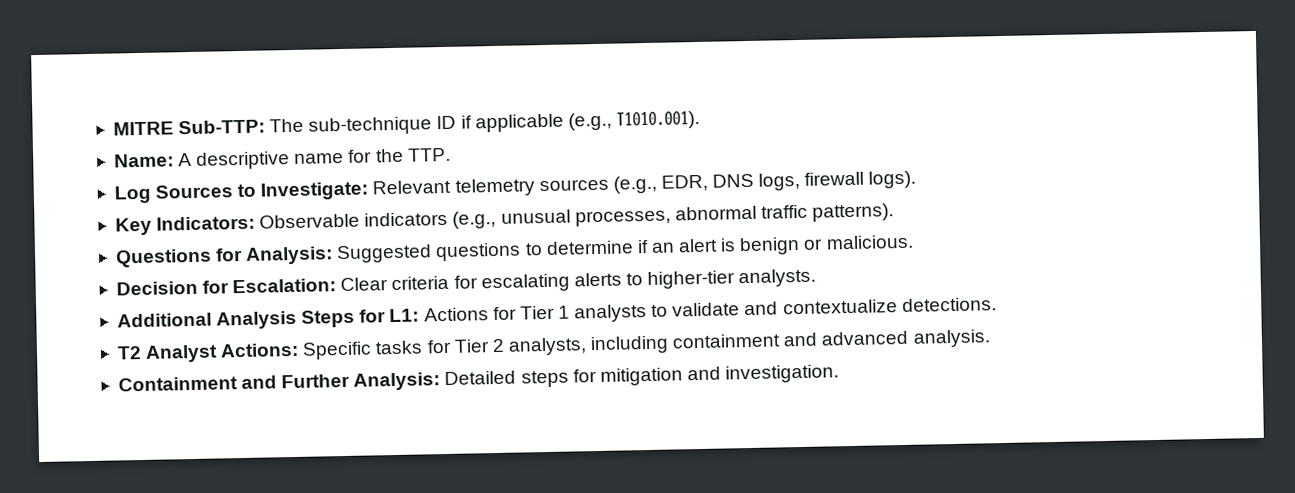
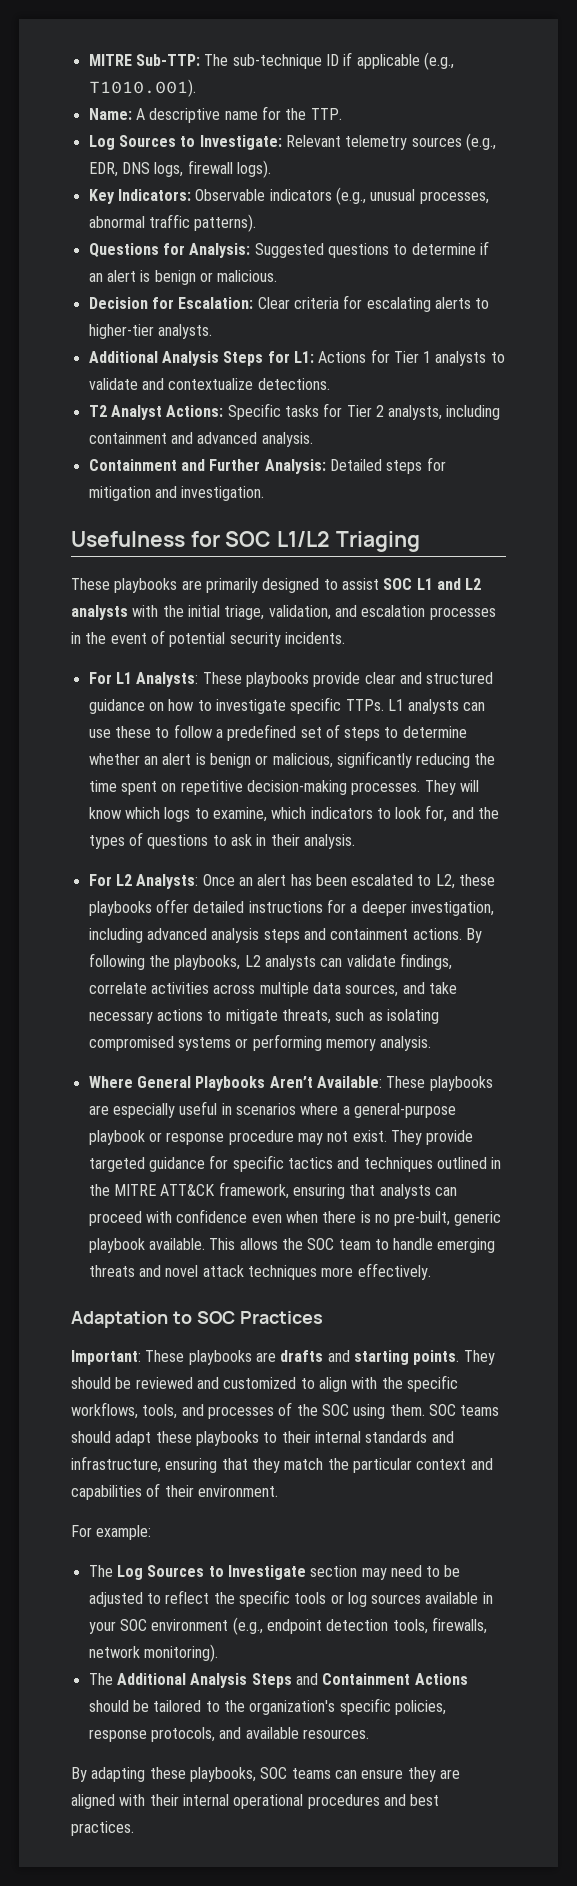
+ Usefulness for SOC L1/L2 Triaging
+ These playbooks are primarily designed to assist SOC L1 and L2 analysts with the initial triage, validation, and escalation processes in the event of potential security incidents.
+ For L1 Analysts: These playbooks provide clear and structured guidance on how to investigate specific TTPs. L1 analysts can use these to follow a predefined set of steps to determine whether an alert is benign or malicious, significantly reducing the time spent on repetitive decision-making processes. They will know which logs to examine, which indicators to look for, and the types of questions to ask in their analysis.
+ For L2 Analysts: Once an alert has been escalated to L2, these playbooks offer detailed instructions for a deeper investigation, including advanced analysis steps and containment actions. By following the playbooks, L2 analysts can validate findings, correlate activities across multiple data sources, and take necessary actions to mitigate threats, such as isolating compromised systems or performing memory analysis.
+ Where General Playbooks Aren’t Available: These playbooks are especially useful in scenarios where a general-purpose playbook or response procedure may not exist. They provide targeted guidance for specific tactics and techniques outlined in the MITRE ATT&CK framework, ensuring that analysts can proceed with confidence even when there is no pre-built, generic playbook available. This allows the SOC team to handle emerging threats and novel attack techniques more effectively.
+ Adaptation to SOC Practices
+ Important: These playbooks are drafts and starting points. They should be reviewed and customized to align with the specific workflows, tools, and processes of the SOC using them. SOC teams should adapt these playbooks to their internal standards and infrastructure, ensuring that they match the particular context and capabilities of their environment.
+ For example:
+ The Log Sources to Investigate section may need to be adjusted to reflect the specific tools or log sources available in your SOC environment (e.g., endpoint detection tools, firewalls, network monitoring).
+ The Additional Analysis Steps and Containment Actions should be tailored to the organization's specific policies, response protocols, and available resources.
+ By adapting these playbooks, SOC teams can ensure they are aligned with their internal operational procedures and best practices.

